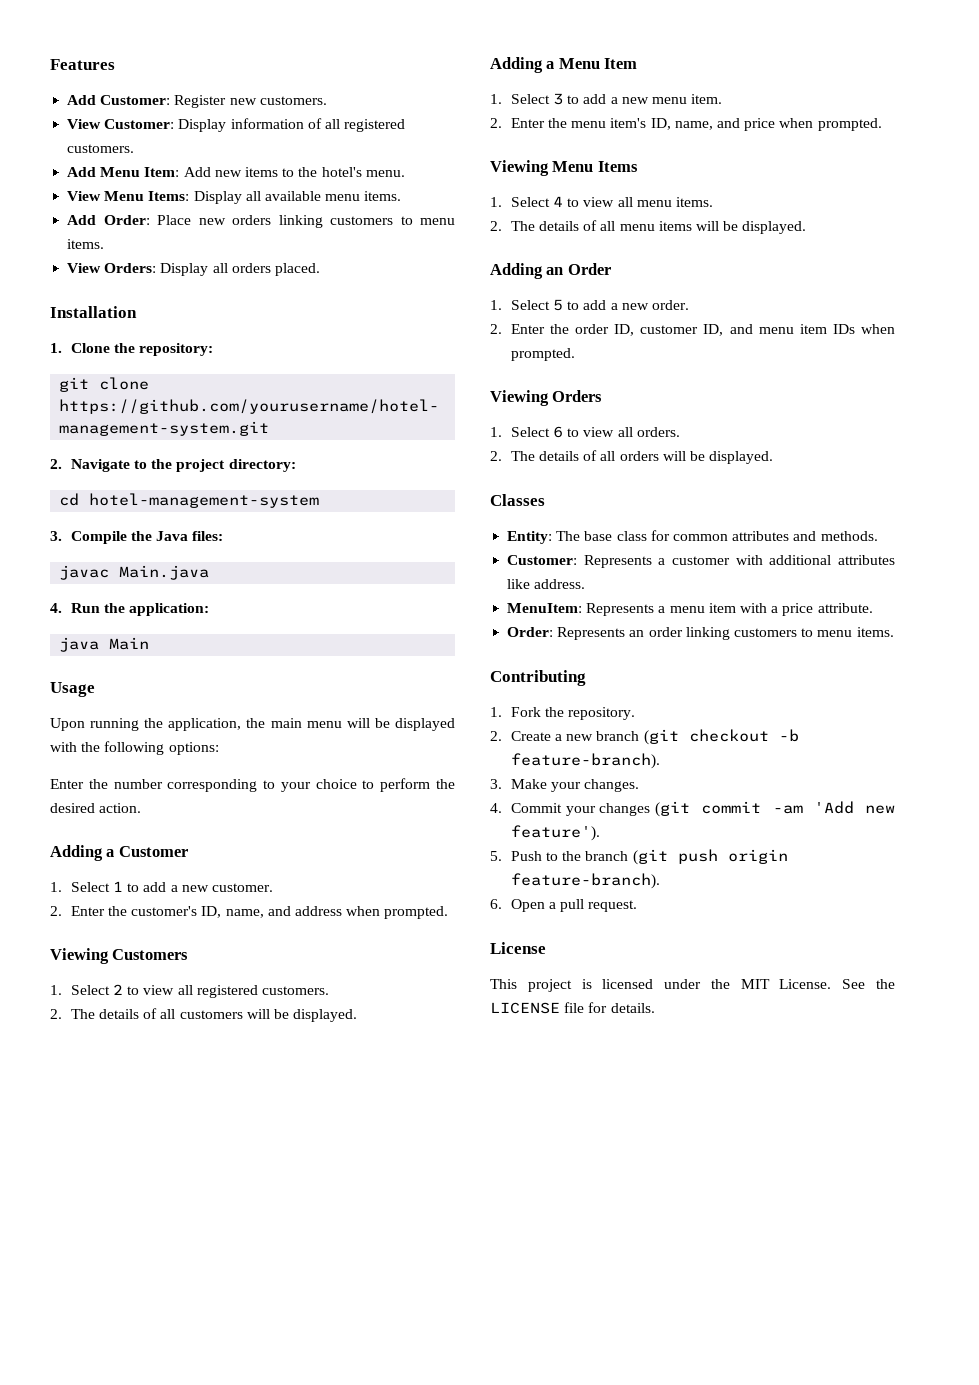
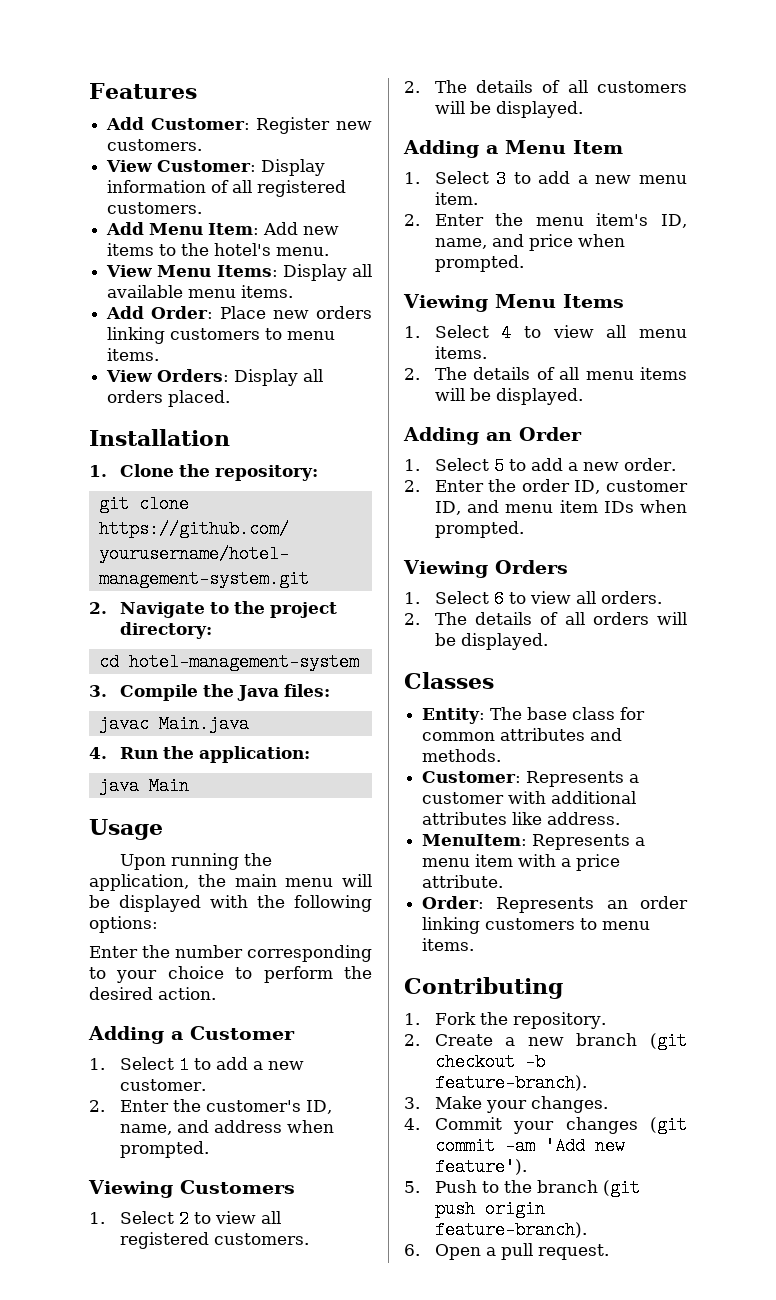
- License
- This project is licensed under the MIT License. See the LICENSE file for details.

